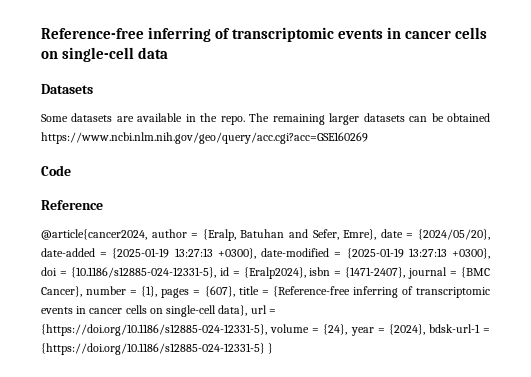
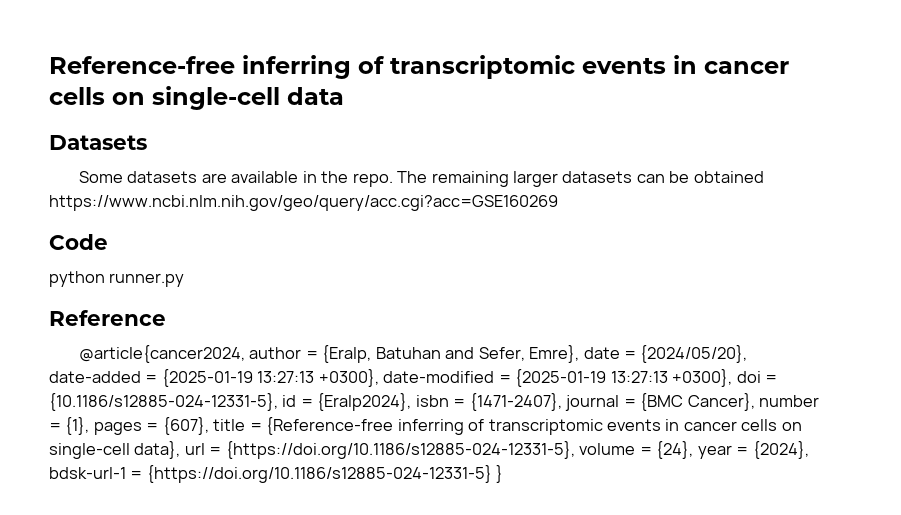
+ python runner.py

